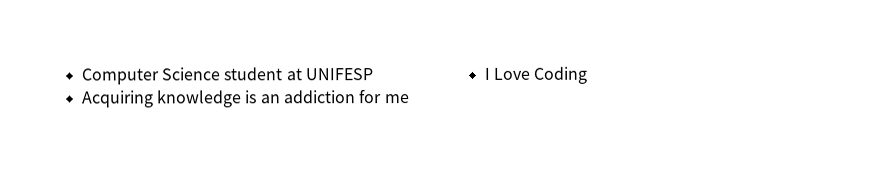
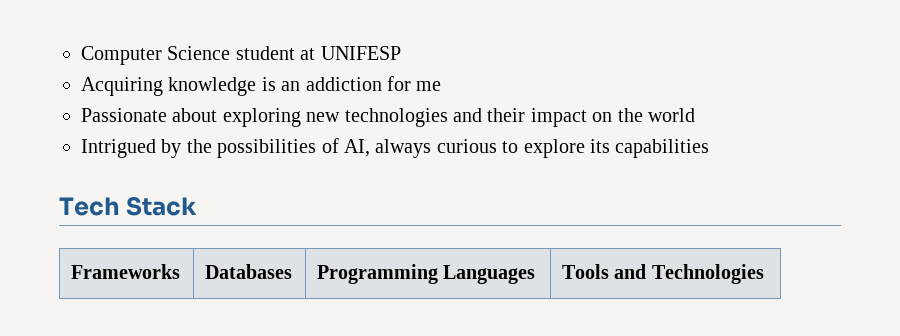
- I Love Coding
+ Passionate about exploring new technologies and their impact on the world
+ Intrigued by the possibilities of AI, always curious to explore its capabilities
+ Tech Stack
+ Frameworks | Databases | Programming Languages | Tools and Technologies

